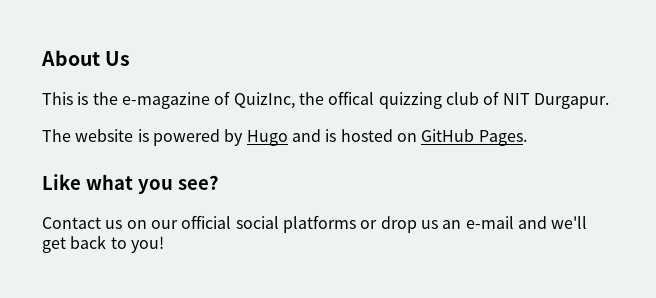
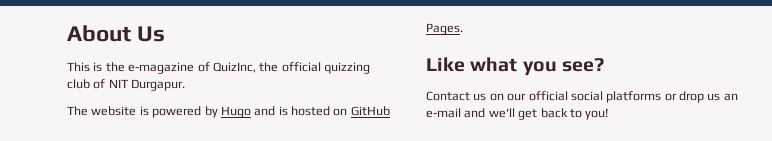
- This is the e-magazine of QuizInc, the offical quizzing club of NIT Durgapur.
+ This is the e-magazine of QuizInc, the official quizzing club of NIT Durgapur.

